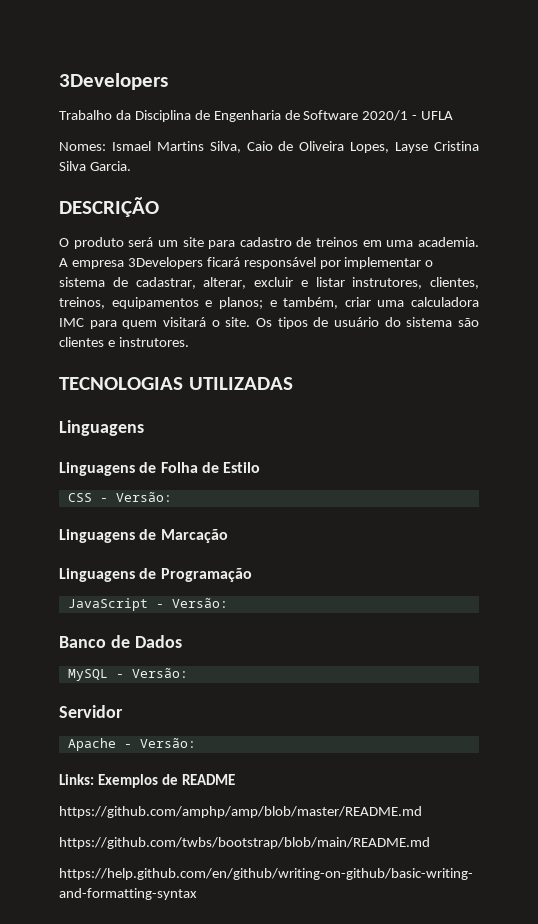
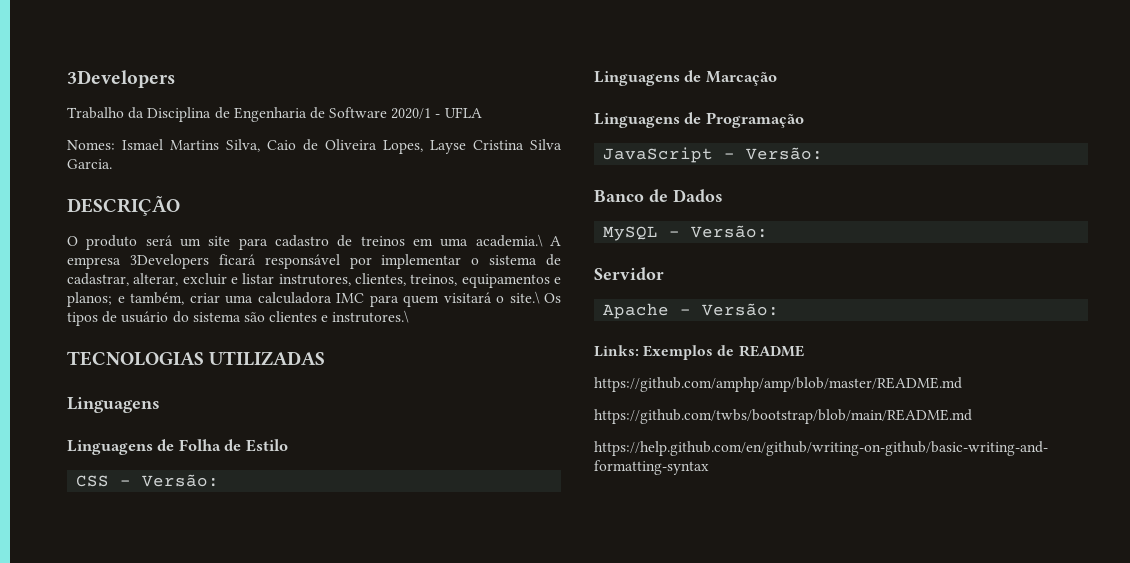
- O produto será um site para cadastro de treinos em uma academia. A empresa 3Developers ficará responsável por implementar o sistema de cadastrar, alterar, excluir e listar instrutores, clientes, treinos, equipamentos e planos; e também, criar uma calculadora IMC para quem visitará o site. Os tipos de usuário do sistema são clientes e instrutores.
+ O produto será um site para cadastro de treinos em uma academia.\ A empresa 3Developers ficará responsável por implementar o sistema de cadastrar, alterar, excluir e listar instrutores, clientes, treinos, equipamentos e planos; e também, criar uma calculadora IMC para quem visitará o site.\ Os tipos de usuário do sistema são clientes e instrutores.\

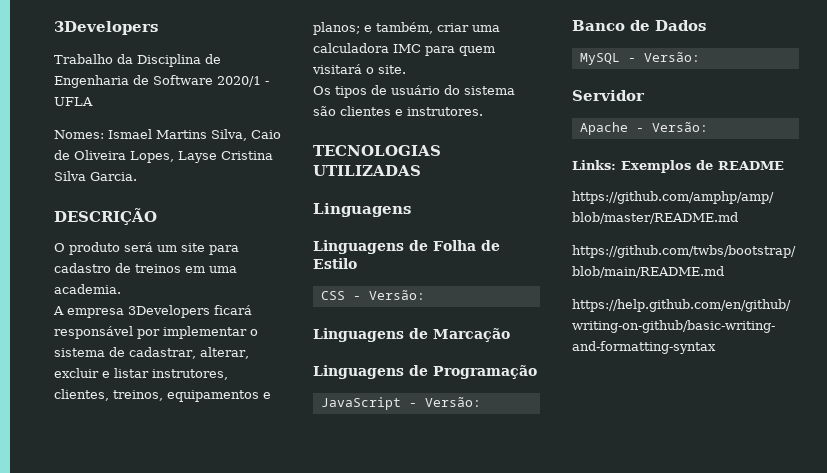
- O produto será um site para cadastro de treinos em uma academia.\ A empresa 3Developers ficará responsável por implementar o sistema de cadastrar, alterar, excluir e listar instrutores, clientes, treinos, equipamentos e planos; e também, criar uma calculadora IMC para quem visitará o site.\ Os tipos de usuário do sistema são clientes e instrutores.\
+ O produto será um site para cadastro de treinos em uma academia.
+ A empresa 3Developers ficará responsável por implementar o sistema de cadastrar, alterar, excluir e listar instrutores, clientes, treinos, equipamentos e planos; e também, criar uma calculadora IMC para quem visitará o site.
+ Os tipos de usuário do sistema são clientes e instrutores.

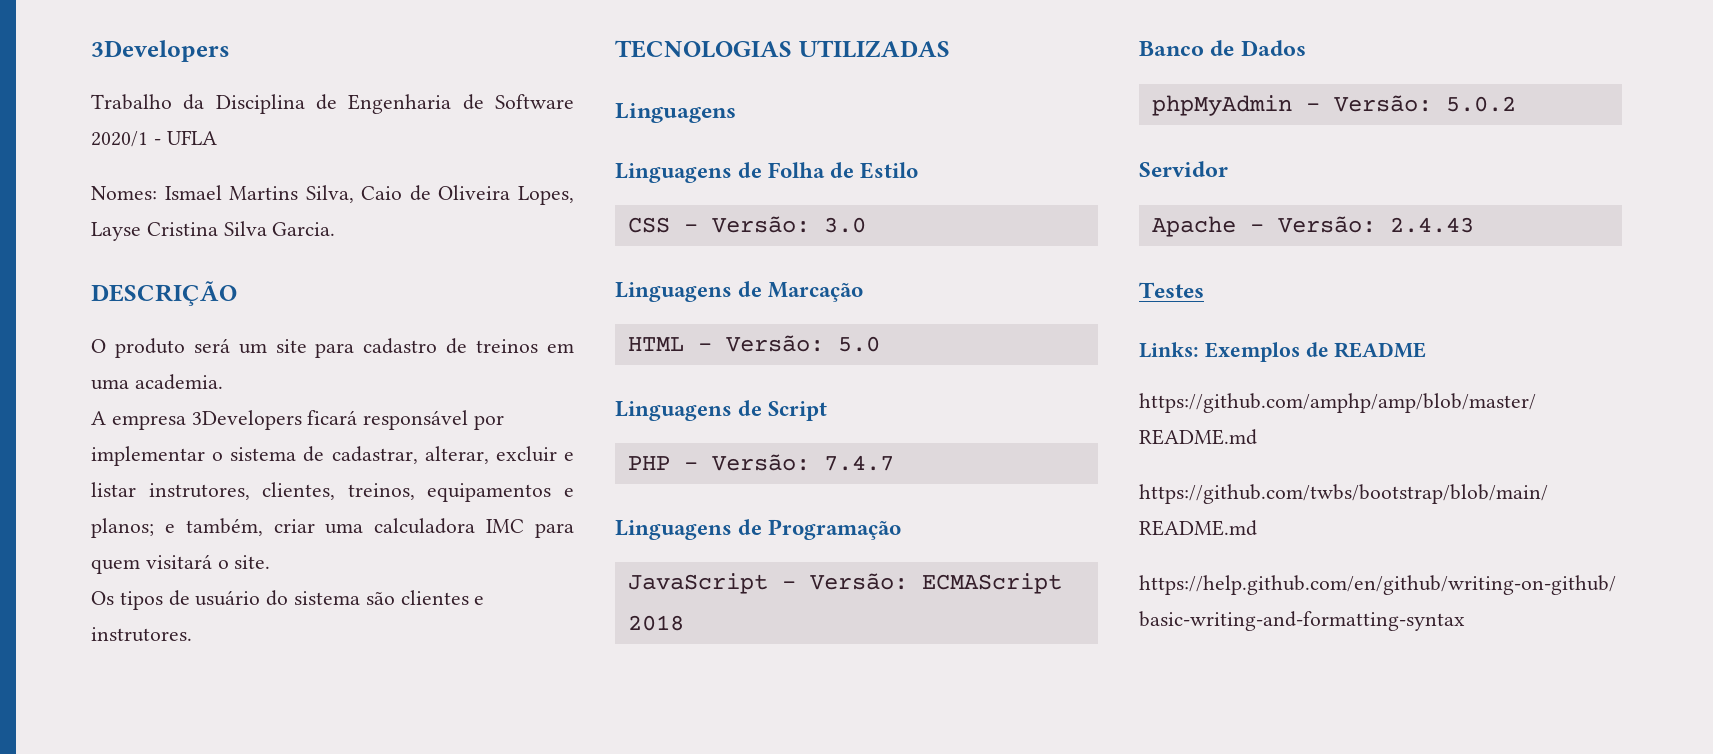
- CSS - Versão:
+ CSS - Versão: 3.0
+ HTML - Versão: 5.0
+ Linguagens de Script
+ PHP - Versão: 7.4.7
- JavaScript - Versão:
+ JavaScript - Versão: ECMAScript 2018
- MySQL - Versão:
+ phpMyAdmin - Versão: 5.0.2
- Apache - Versão:
+ Apache - Versão: 2.4.43
+ Testes

